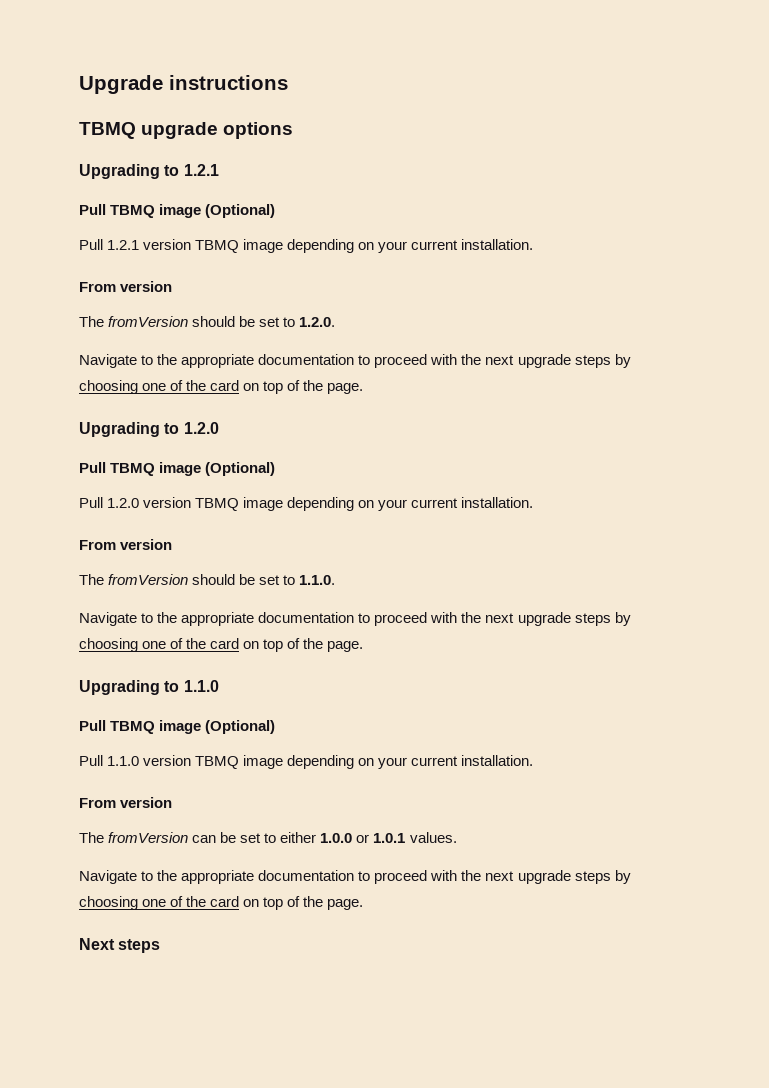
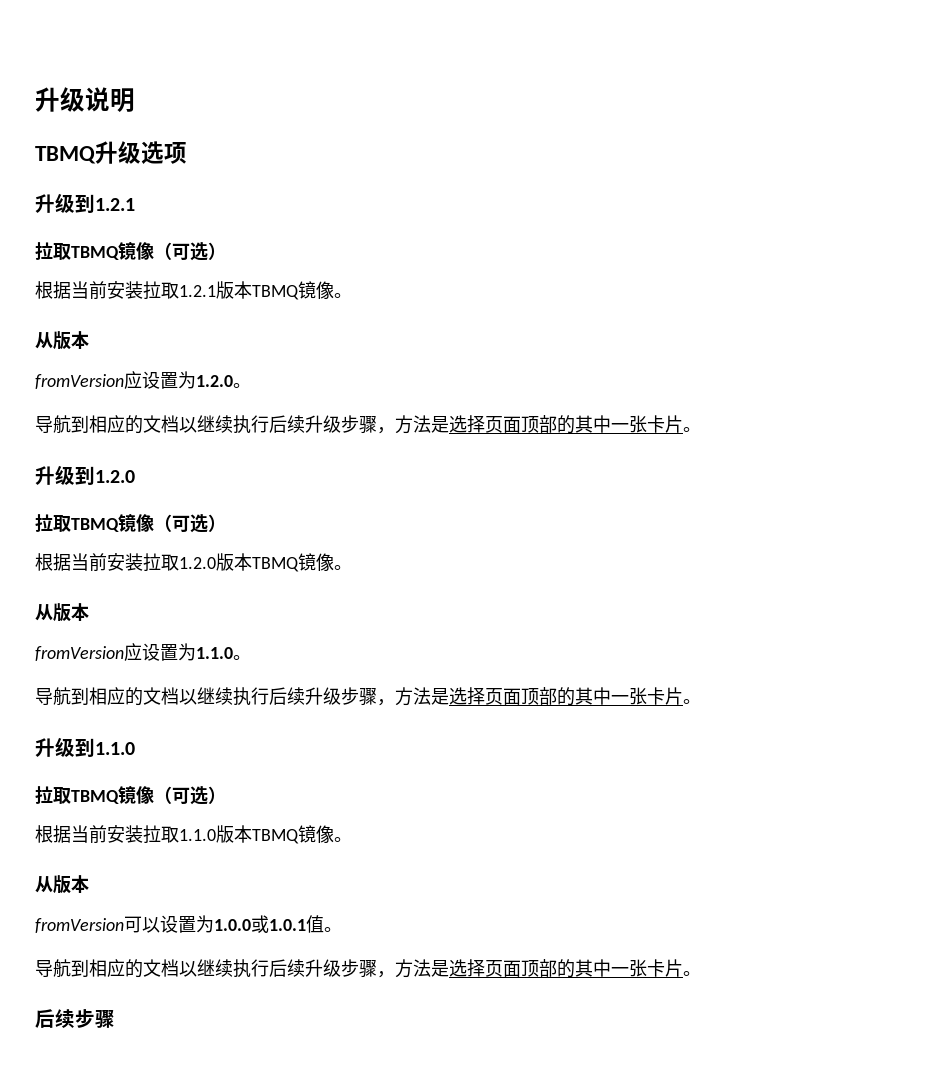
- Upgrade instructions
- TBMQ upgrade options
- Upgrading to 1.2.1
- Pull TBMQ image (Optional)
- Pull 1.2.1 version TBMQ image depending on your current installation.
- From version
- The fromVersion should be set to 1.2.0.
- Navigate to the appropriate documentation to proceed with the next upgrade steps by choosing one of the card on top of the page.
- Upgrading to 1.2.0
- Pull TBMQ image (Optional)
- Pull 1.2.0 version TBMQ image depending on your current installation.
- From version
- The fromVersion should be set to 1.1.0.
- Navigate to the appropriate documentation to proceed with the next upgrade steps by choosing one of the card on top of the page.
- Upgrading to 1.1.0
- Pull TBMQ image (Optional)
- Pull 1.1.0 version TBMQ image depending on your current installation.
- From version
- The fromVersion can be set to either 1.0.0 or 1.0.1 values.
- Navigate to the appropriate documentation to proceed with the next upgrade steps by choosing one of the card on top of the page.
- Next steps
+ 升级说明
+ TBMQ升级选项
+ 升级到1.2.1
+ 拉取TBMQ镜像（可选）
+ 根据当前安装拉取1.2.1版本TBMQ镜像。
+ 从版本
+ fromVersion应设置为1.2.0。
+ 导航到相应的文档以继续执行后续升级步骤，方法是选择页面顶部的其中一张卡片。
+ 升级到1.2.0
+ 拉取TBMQ镜像（可选）
+ 根据当前安装拉取1.2.0版本TBMQ镜像。
+ 从版本
+ fromVersion应设置为1.1.0。
+ 导航到相应的文档以继续执行后续升级步骤，方法是选择页面顶部的其中一张卡片。
+ 升级到1.1.0
+ 拉取TBMQ镜像（可选）
+ 根据当前安装拉取1.1.0版本TBMQ镜像。
+ 从版本
+ fromVersion可以设置为1.0.0或1.0.1值。
+ 导航到相应的文档以继续执行后续升级步骤，方法是选择页面顶部的其中一张卡片。
+ 后续步骤

